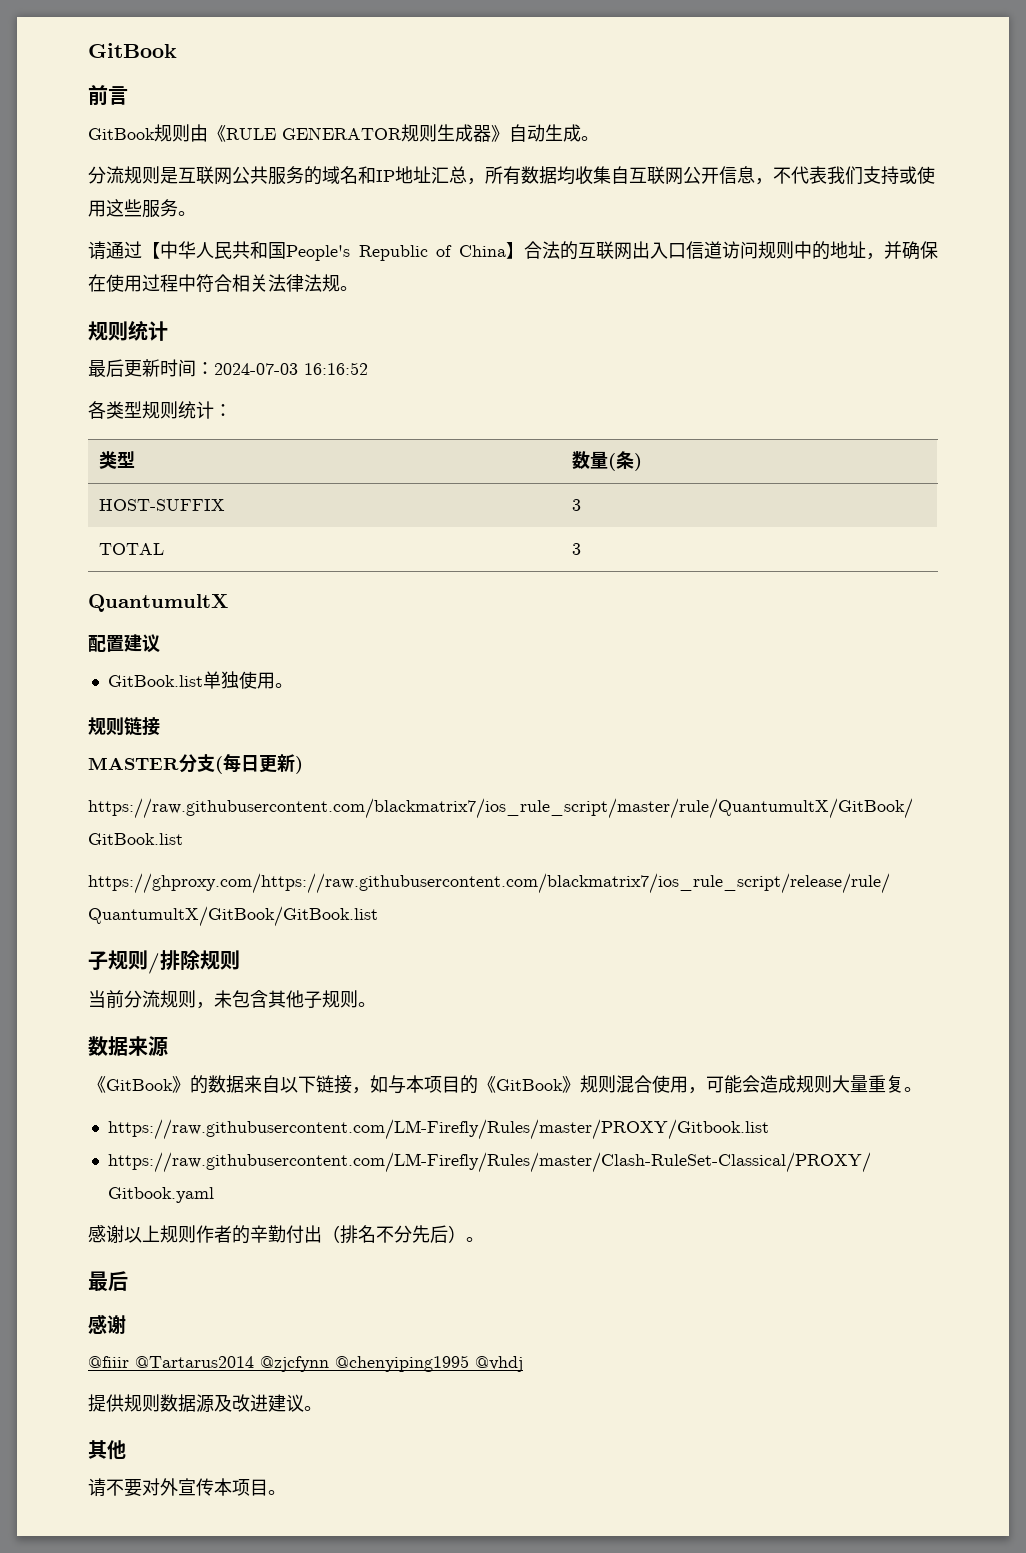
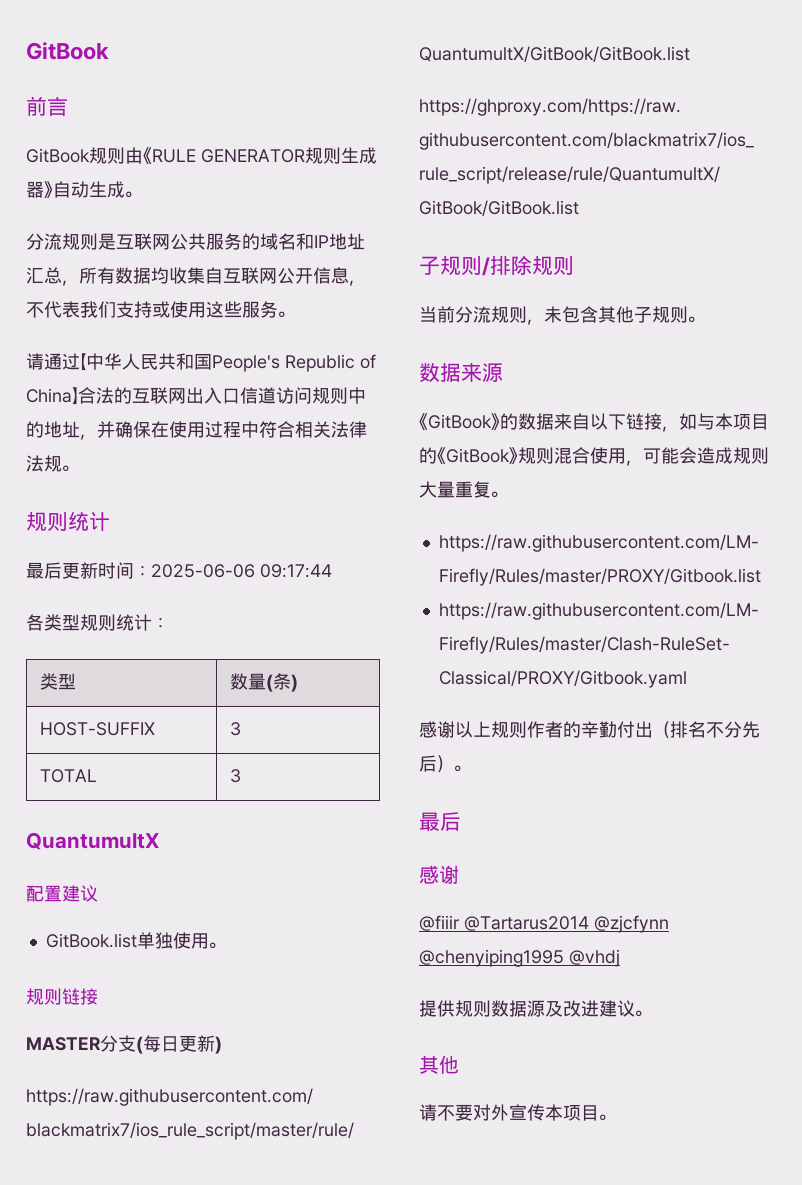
- 最后更新时间：2024-07-03 16:16:52
+ 最后更新时间：2025-06-06 09:17:44

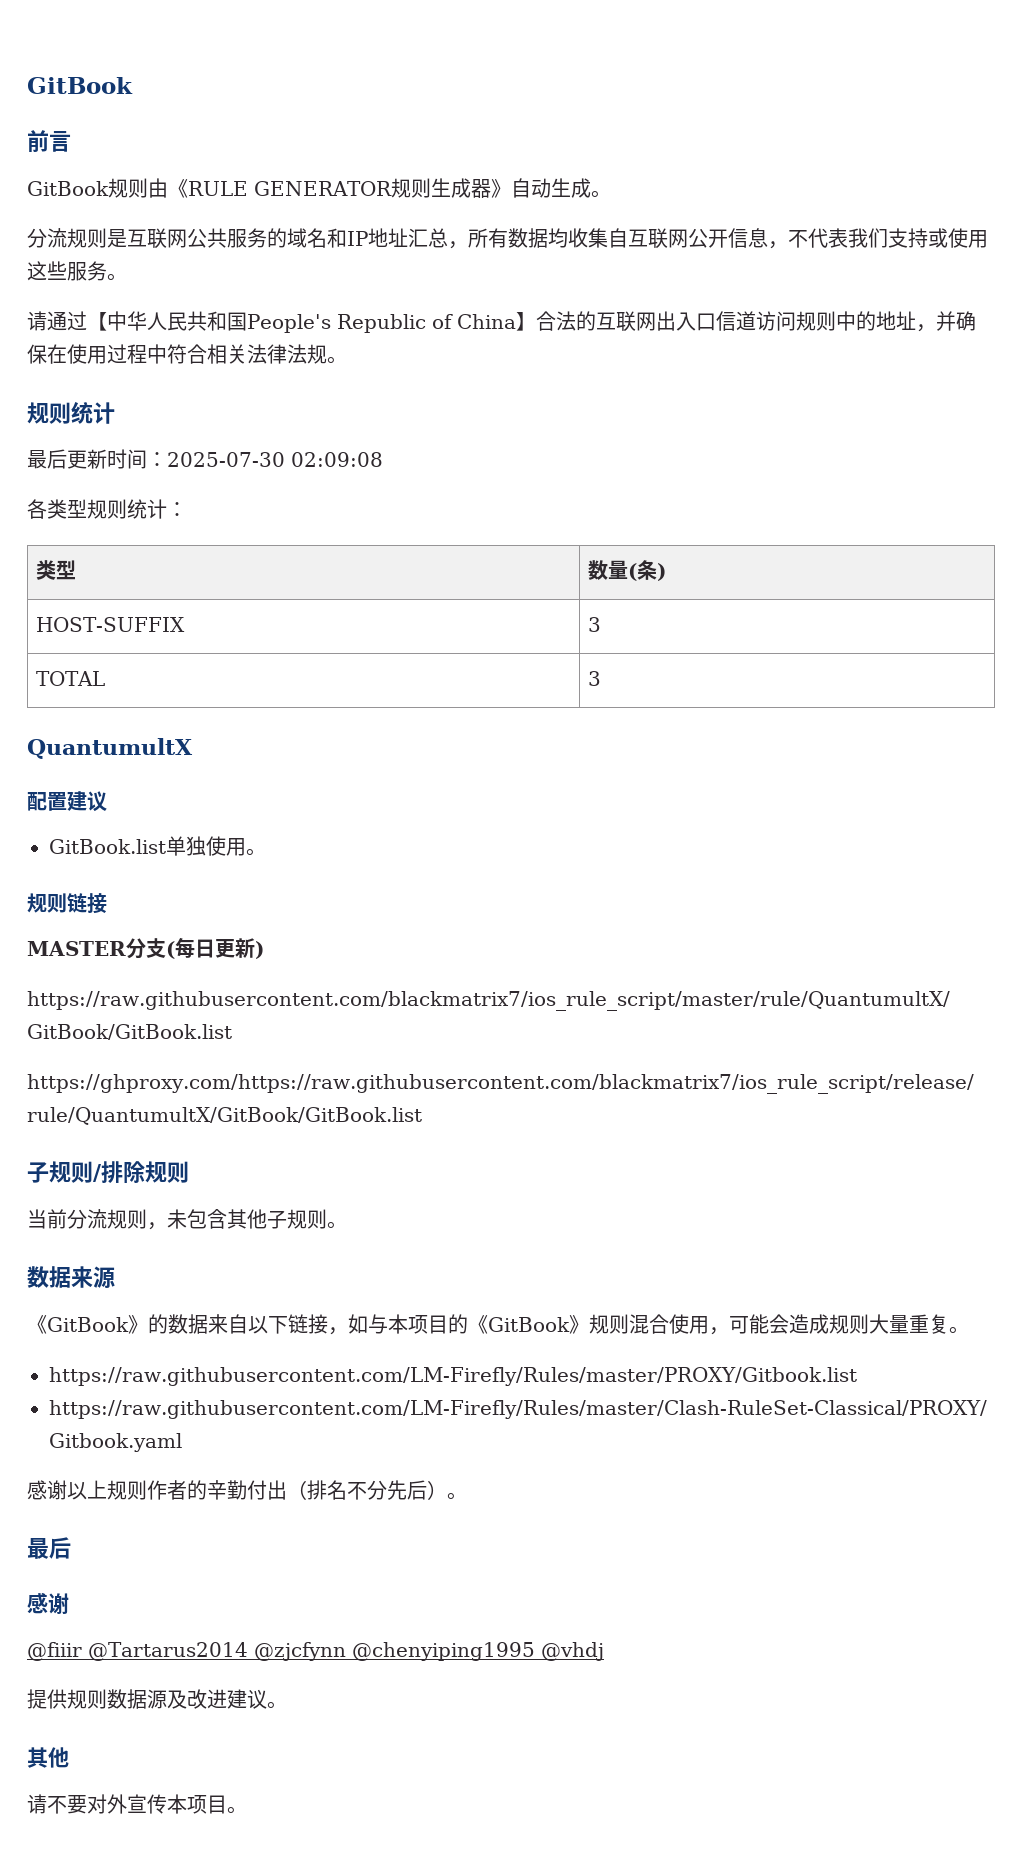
- 最后更新时间：2025-06-06 09:17:44
+ 最后更新时间：2025-07-30 02:09:08

